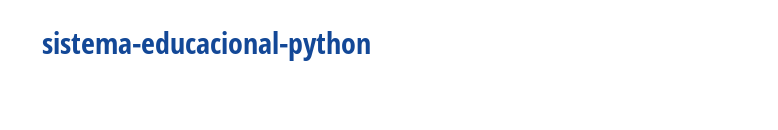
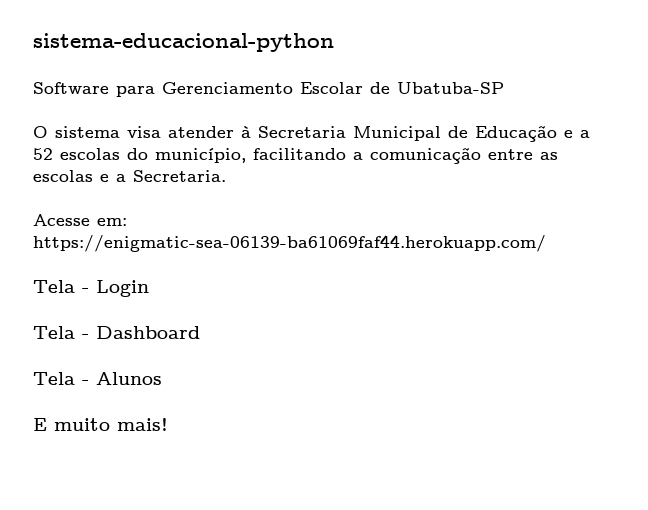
+ Software para Gerenciamento Escolar de Ubatuba-SP
+ O sistema visa atender à Secretaria Municipal de Educação e a 52 escolas do município, facilitando a comunicação entre as escolas e a Secretaria.
+ Acesse em: https://enigmatic-sea-06139-ba61069faf44.herokuapp.com/
+ Tela - Login
+ Tela - Dashboard
+ Tela - Alunos
+ E muito mais!

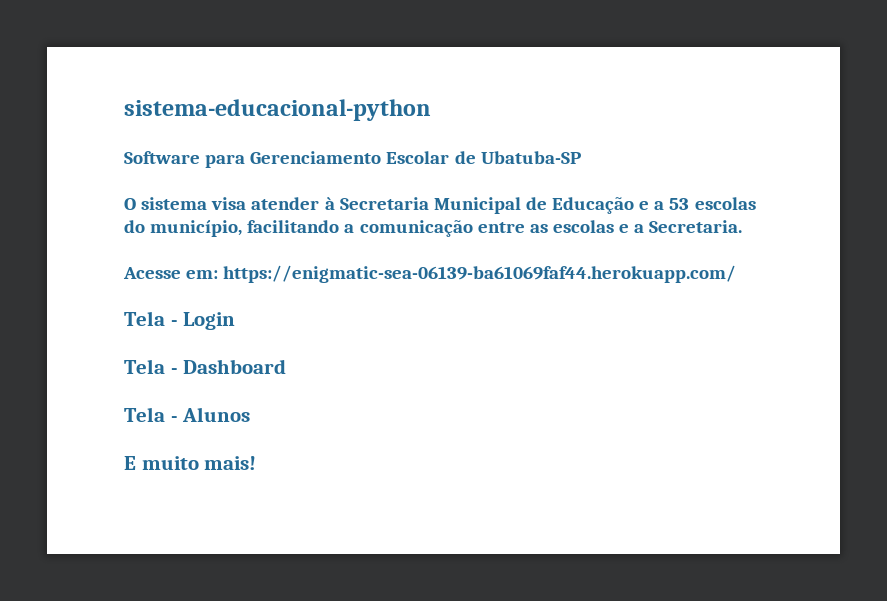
- O sistema visa atender à Secretaria Municipal de Educação e a 52 escolas do município, facilitando a comunicação entre as escolas e a Secretaria.
+ O sistema visa atender à Secretaria Municipal de Educação e a 53 escolas do município, facilitando a comunicação entre as escolas e a Secretaria.

